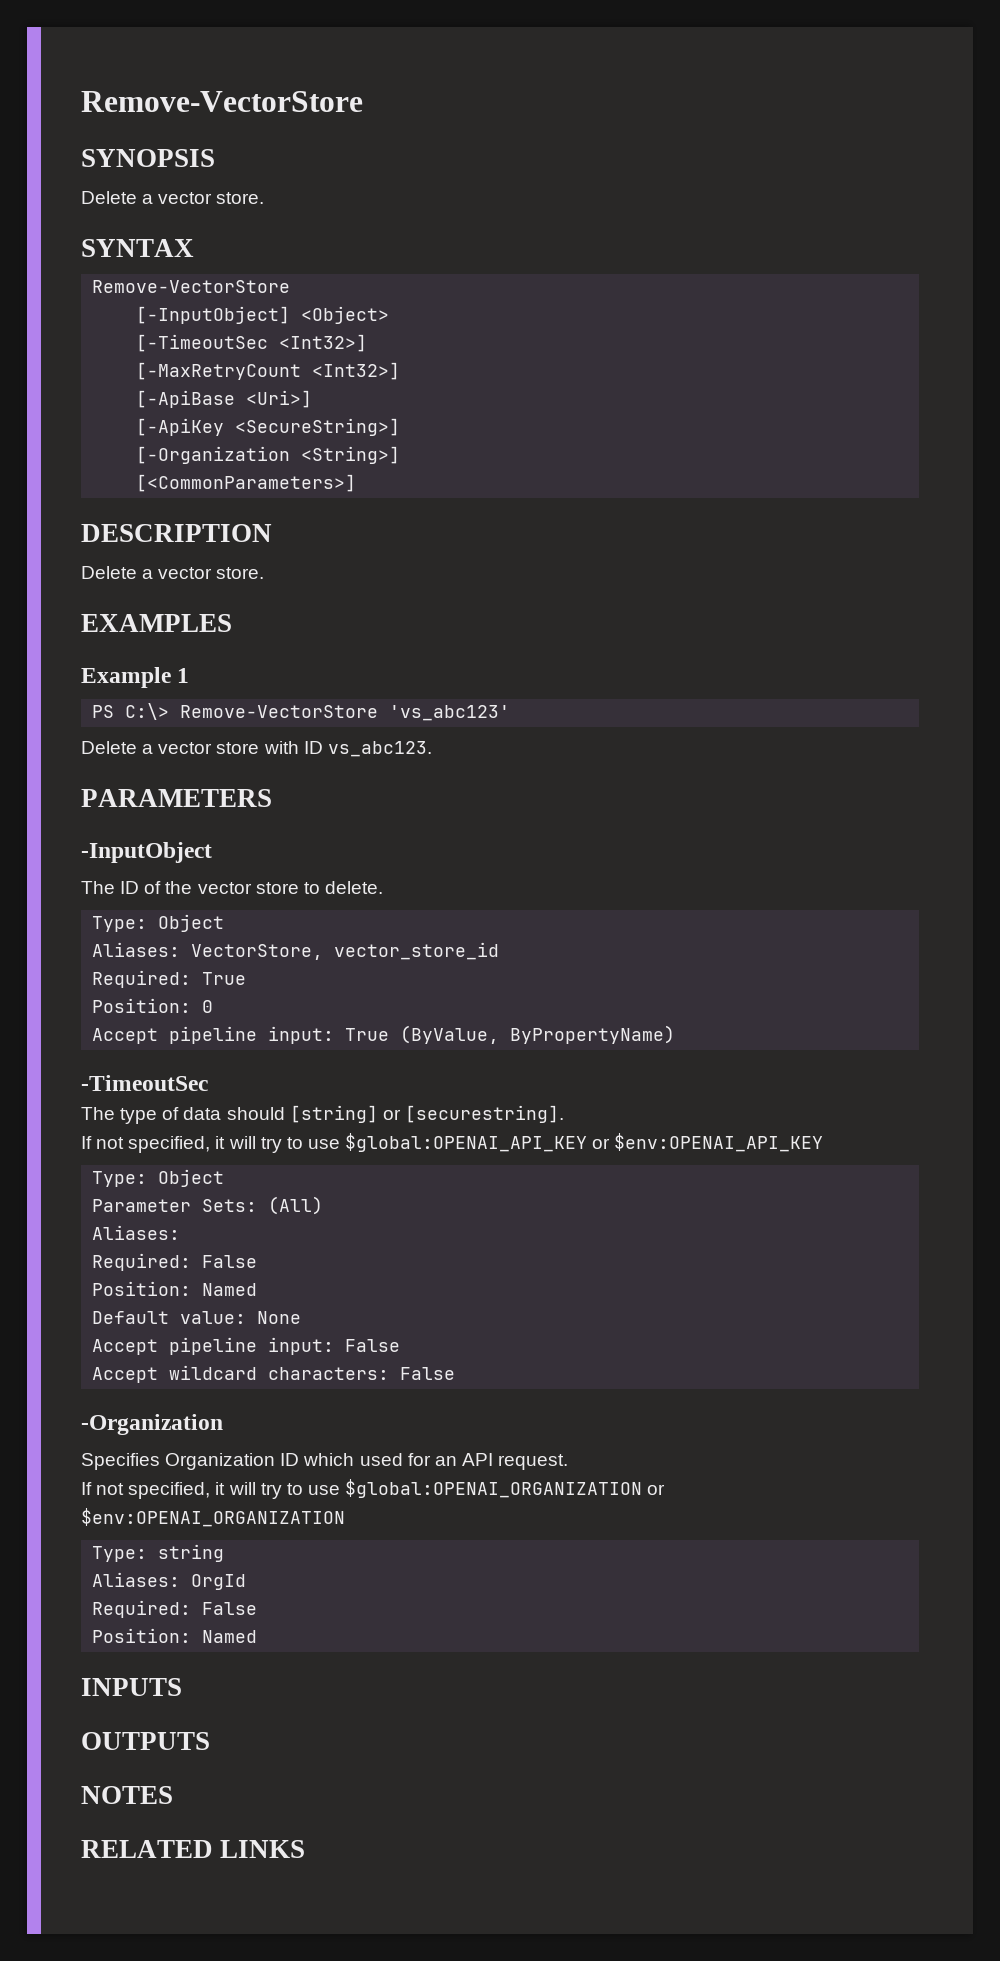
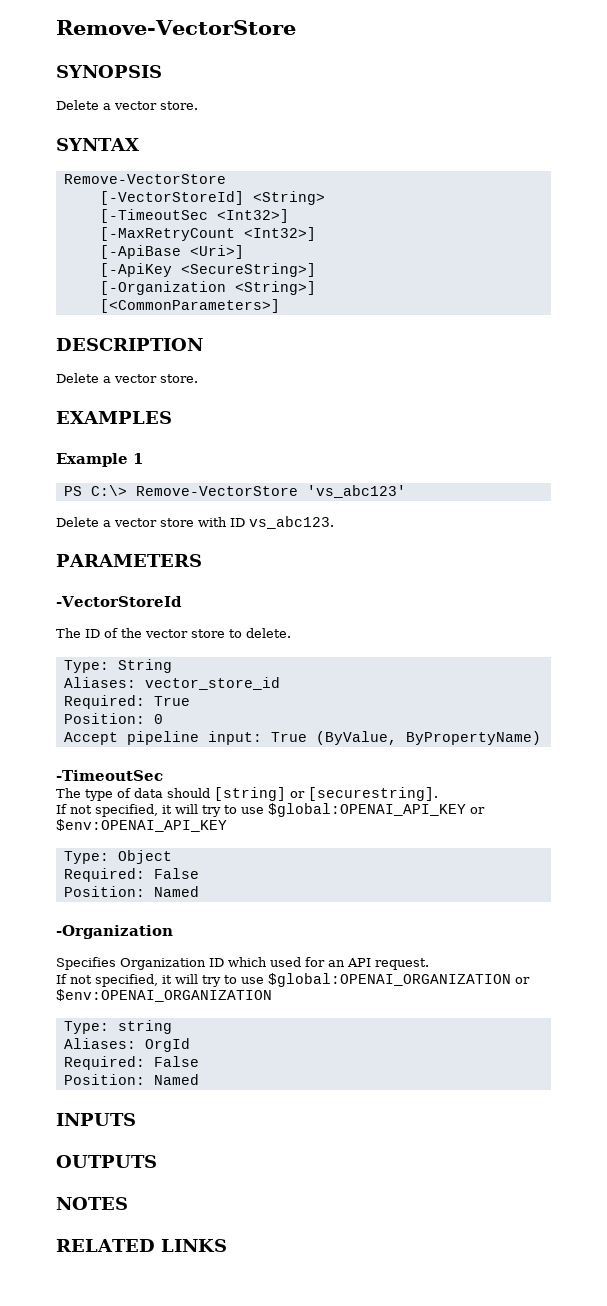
- [-InputObject] <Object>
+ [-VectorStoreId] <String>
- -InputObject
+ -VectorStoreId
  The ID of the vector store to delete.
- Type: Object
- Aliases: VectorStore, vector_store_id
+ Type: String
+ Aliases: vector_store_id
  If not specified, it will try to use $global:OPENAI_API_KEY or $env:OPENAI_API_KEY
  Type: Object
- Parameter Sets: (All)
- Aliases:
  Required: False
  Position: Named
- Default value: None
- Accept pipeline input: False
- Accept wildcard characters: False

